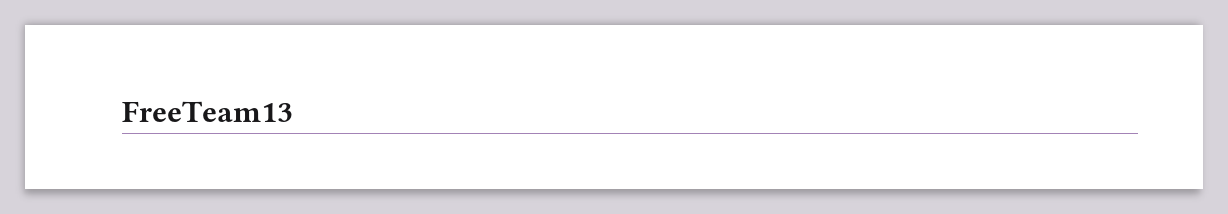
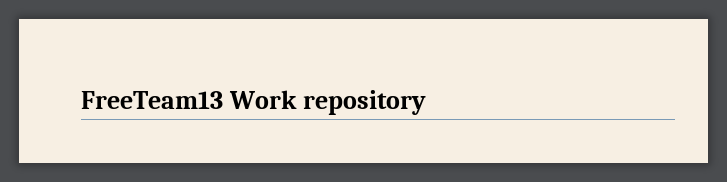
- FreeTeam13
+ FreeTeam13 Work repository

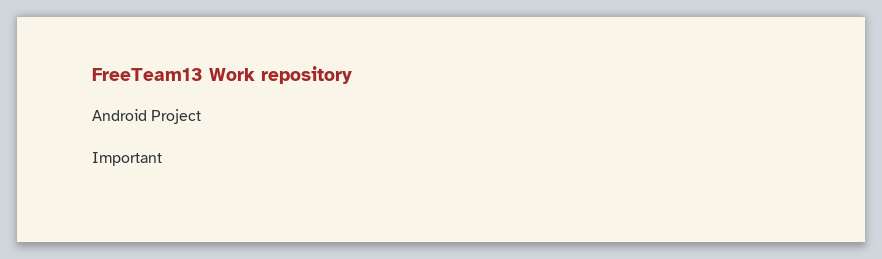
+ Android Project
+ Important

